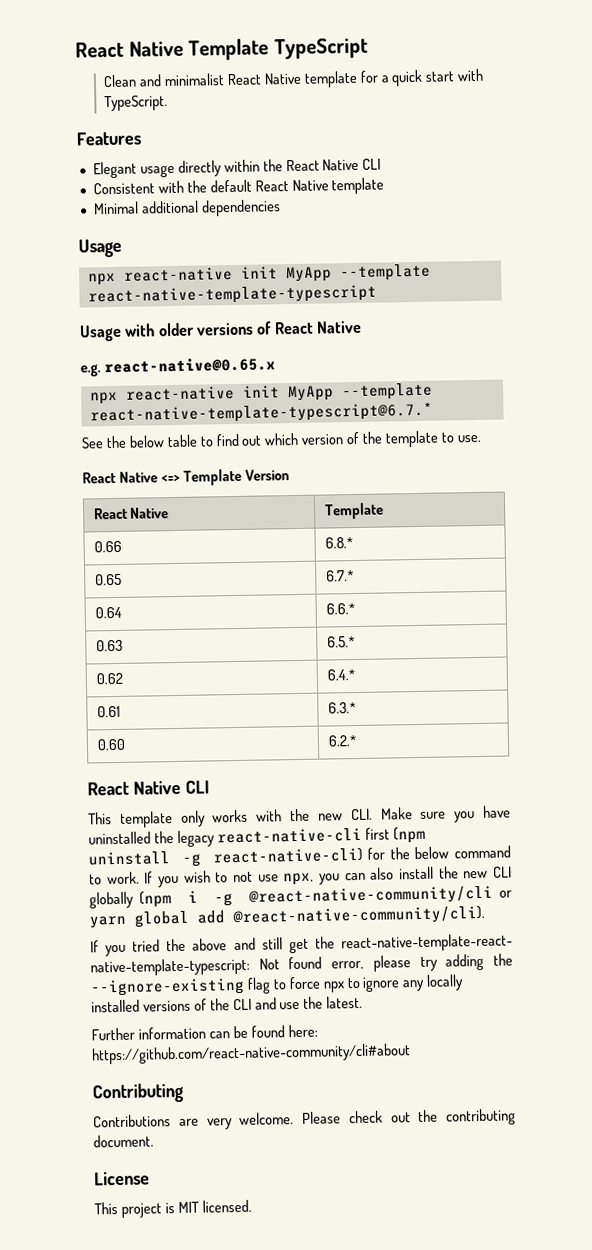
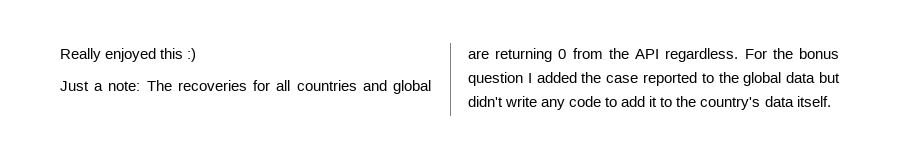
- React Native Template TypeScript
- Clean and minimalist React Native template for a quick start with TypeScript.
- Features
- Elegant usage directly within the React Native CLI
- Consistent with the default React Native template
- Minimal additional dependencies
- Usage
- npx react-native init MyApp --template react-native-template-typescript
- Usage with older versions of React Native
- e.g. react-native@0.65.x
- npx react-native init MyApp --template react-native-template-typescript@6.7.*
- See the below table to find out which version of the template to use.
- React Native <=> Template Version
- React Native | Template
- 0.66 | 6.8.*
- 0.65 | 6.7.*
- 0.64 | 6.6.*
- 0.63 | 6.5.*
- 0.62 | 6.4.*
- 0.61 | 6.3.*
- 0.60 | 6.2.*
- React Native CLI
- This template only works with the new CLI. Make sure you have uninstalled the legacy react-native-cli first (npm uninstall -g react-native-cli) for the below command to work. If you wish to not use npx, you can also install the new CLI globally (npm i -g @react-native-community/cli or yarn global add @react-native-community/cli).
- If you tried the above and still get the react-native-template-react- native-template-typescript: Not found error, please try adding the --ignore-existing flag to force npx to ignore any locally installed versions of the CLI and use the latest.
- Further information can be found here: https://github.com/react-native-community/cli#about
- Contributing
- Contributions are very welcome. Please check out the contributing document.
- License
- This project is MIT licensed.
+ Really enjoyed this :)
+ Just a note: The recoveries for all countries and global are returning 0 from the API regardless. For the bonus question I added the case reported to the global data but didn't write any code to add it to the country's data itself.

